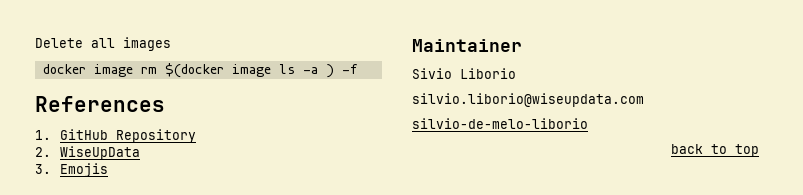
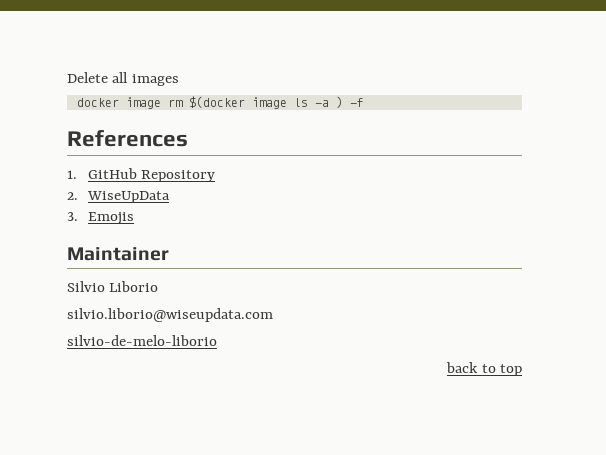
- Sivio Liborio
+ Silvio Liborio

